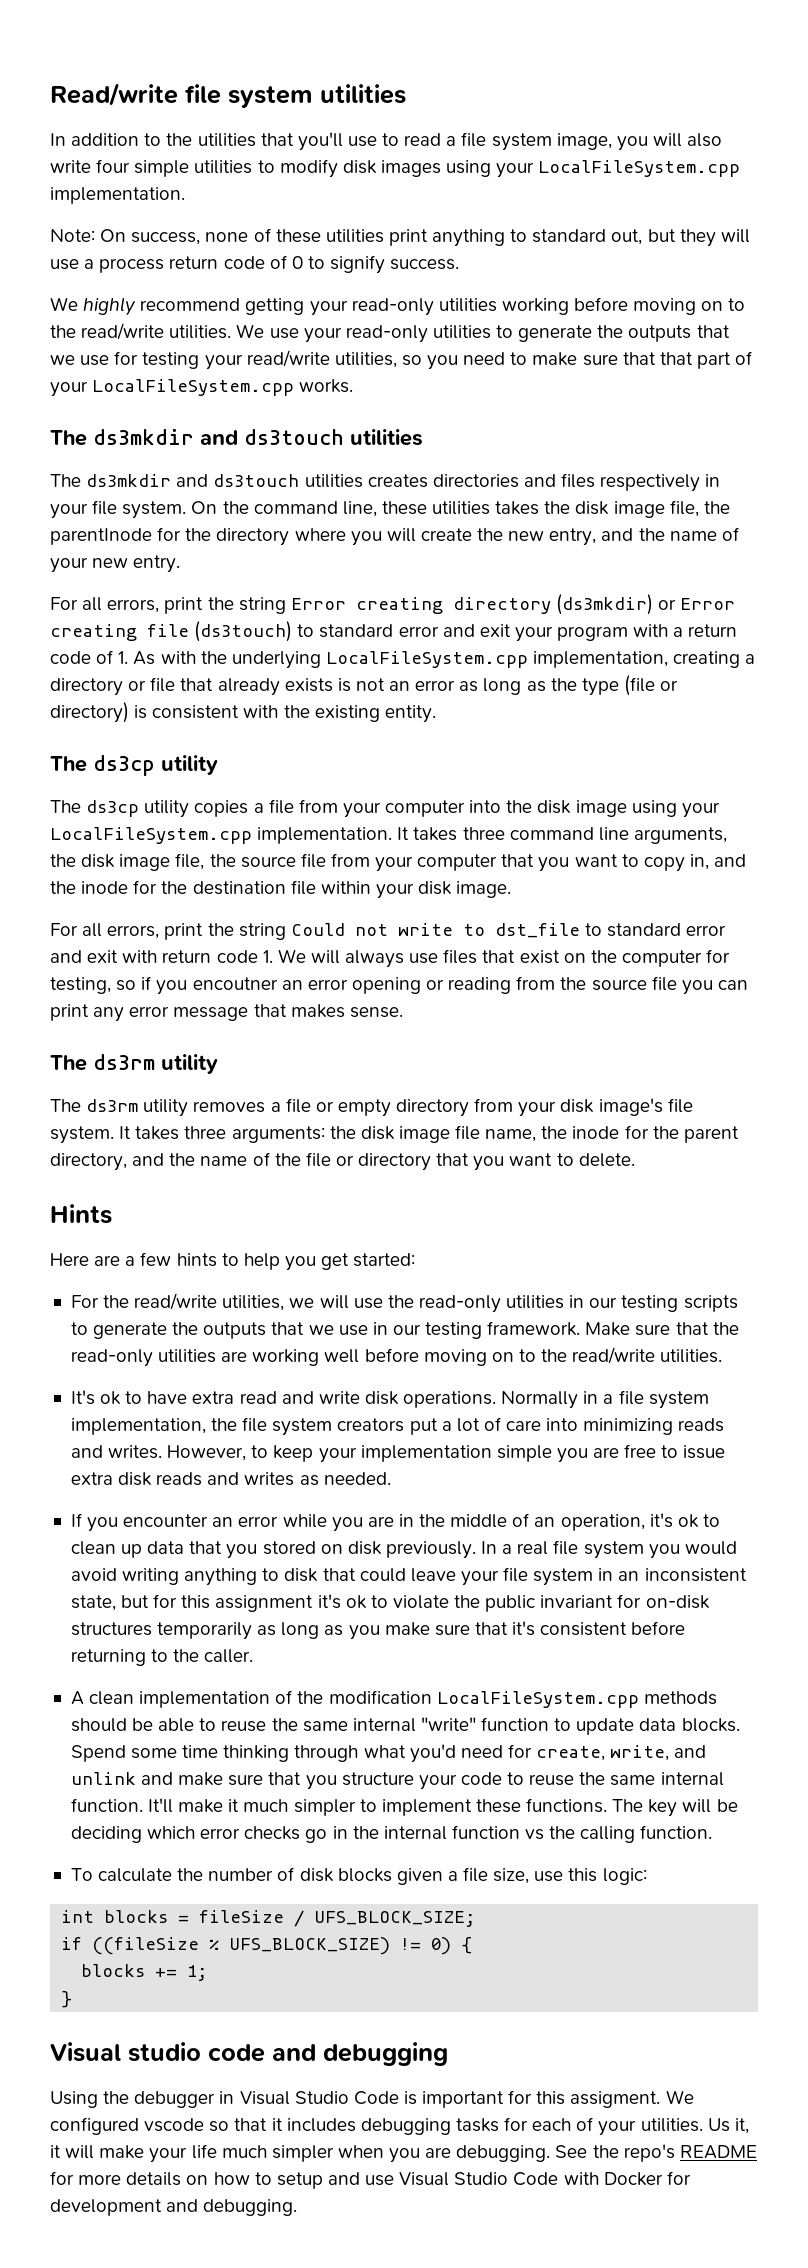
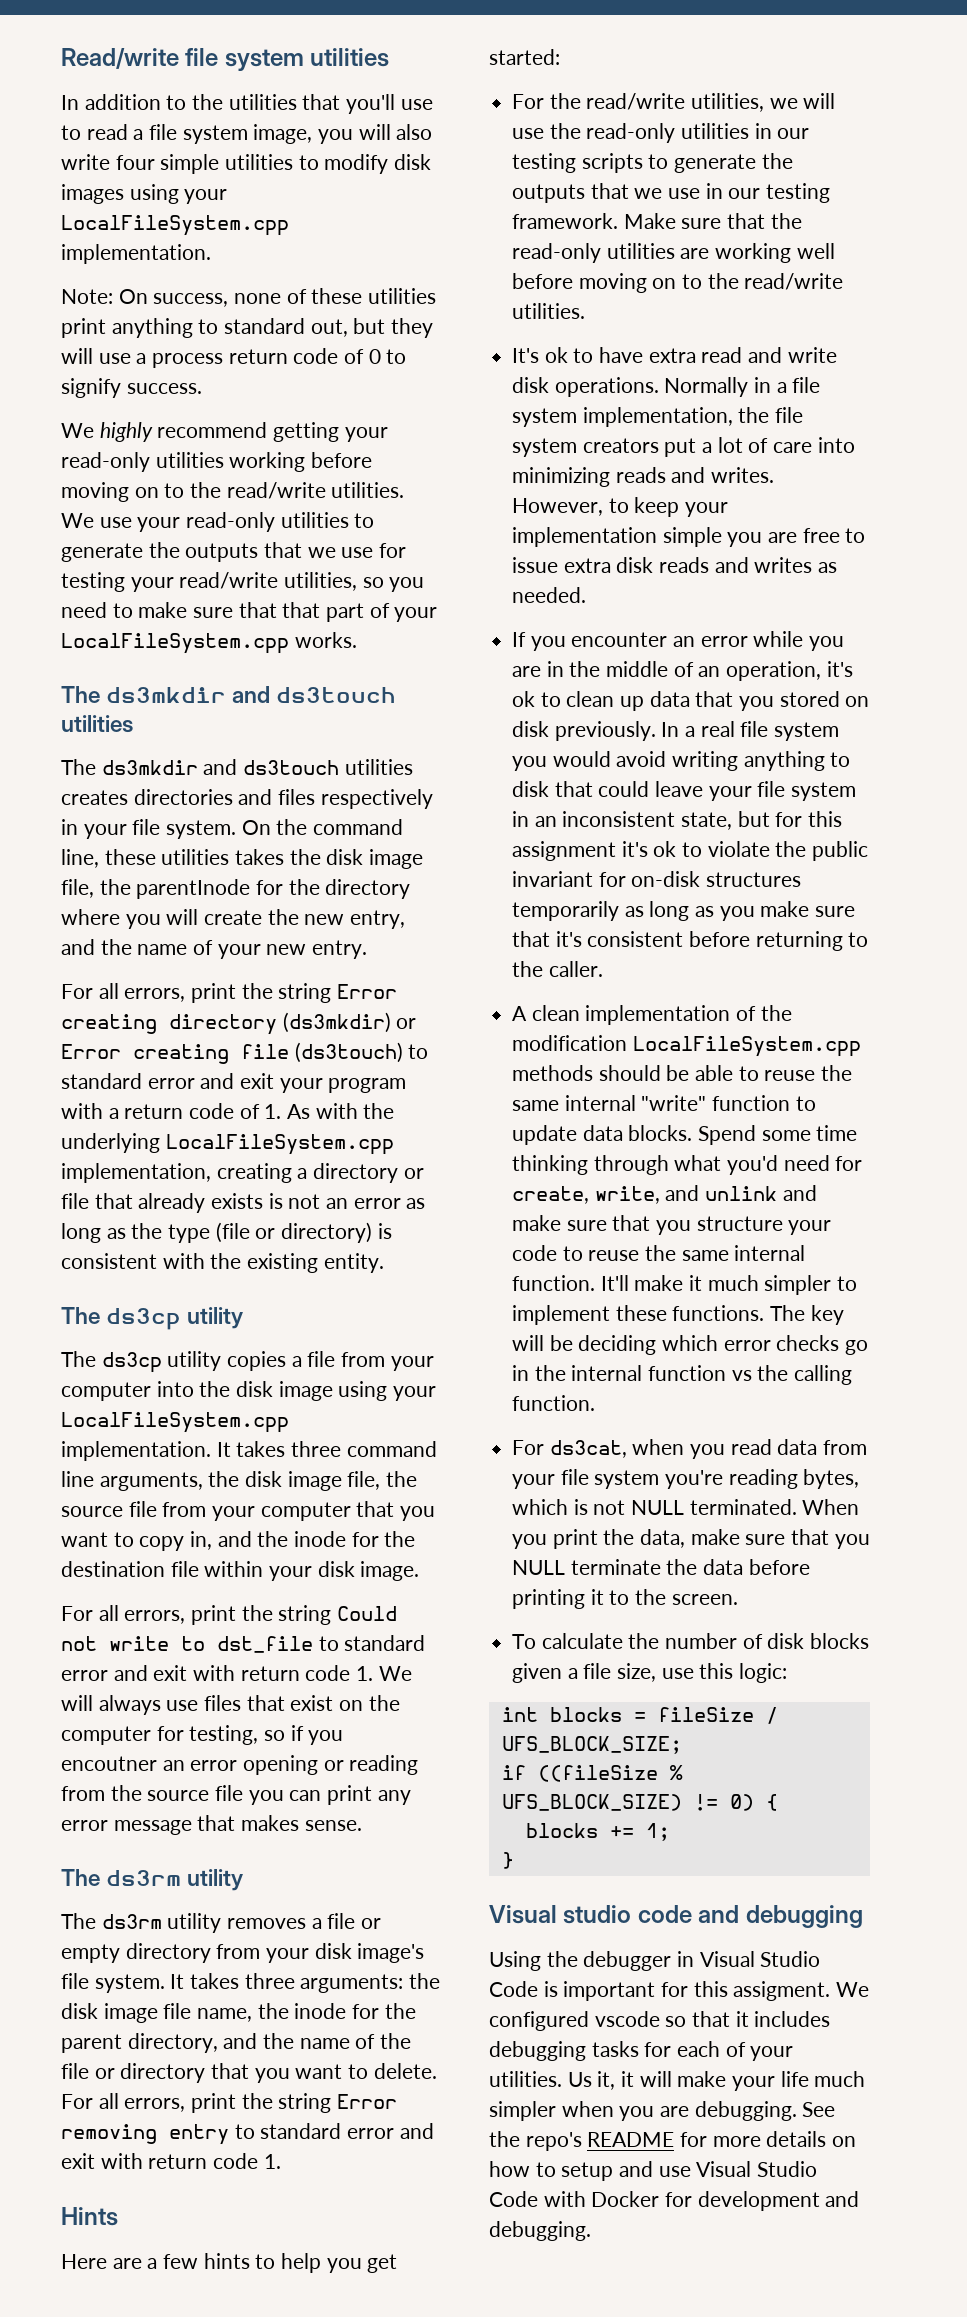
+ For all errors, print the string Error removing entry to standard error and exit with return code 1.
+ For ds3cat, when you read data from your file system you're reading bytes, which is not NULL terminated. When you print the data, make sure that you NULL terminate the data before printing it to the screen.

